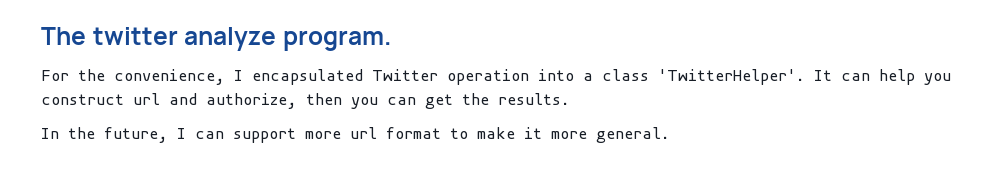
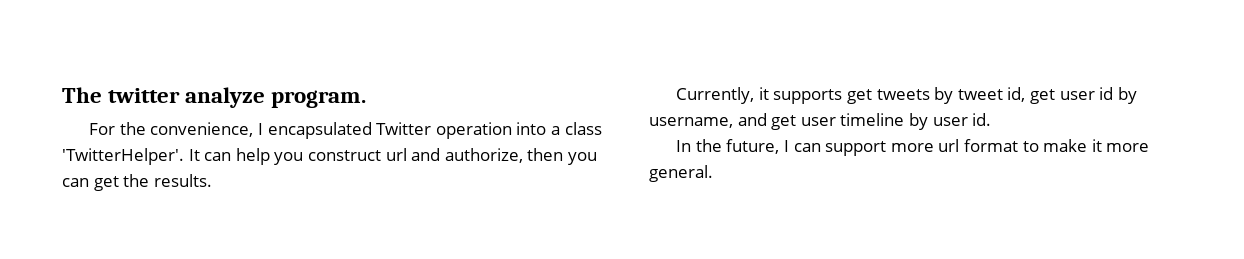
+ Currently, it supports get tweets by tweet id, get user id by username, and get user timeline by user id.

